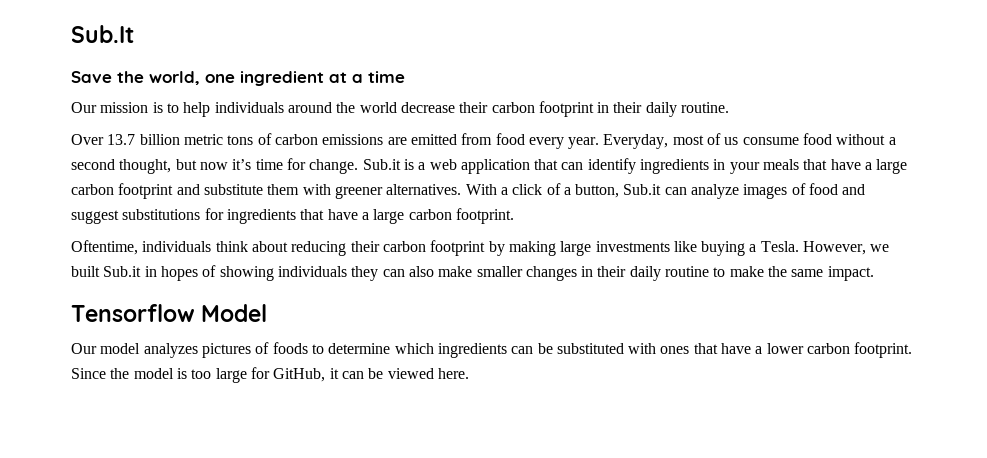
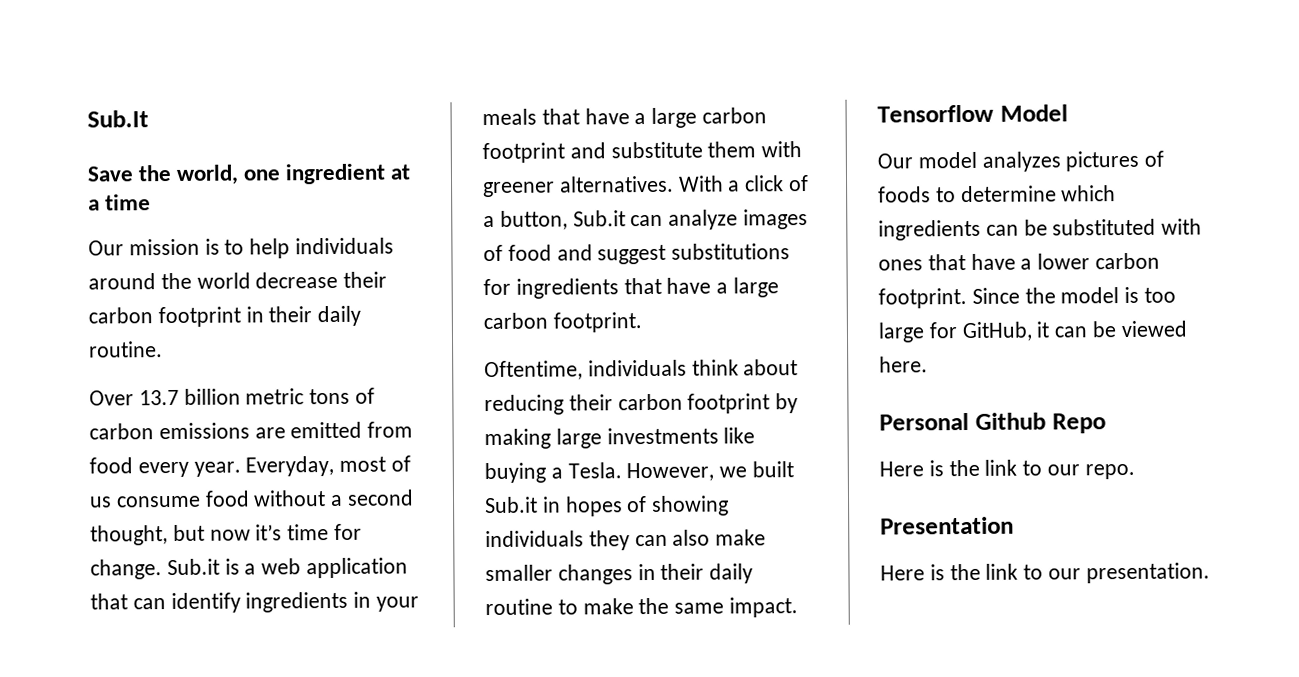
+ Personal Github Repo
+ Here is the link to our repo.
+ Presentation
+ Here is the link to our presentation.

